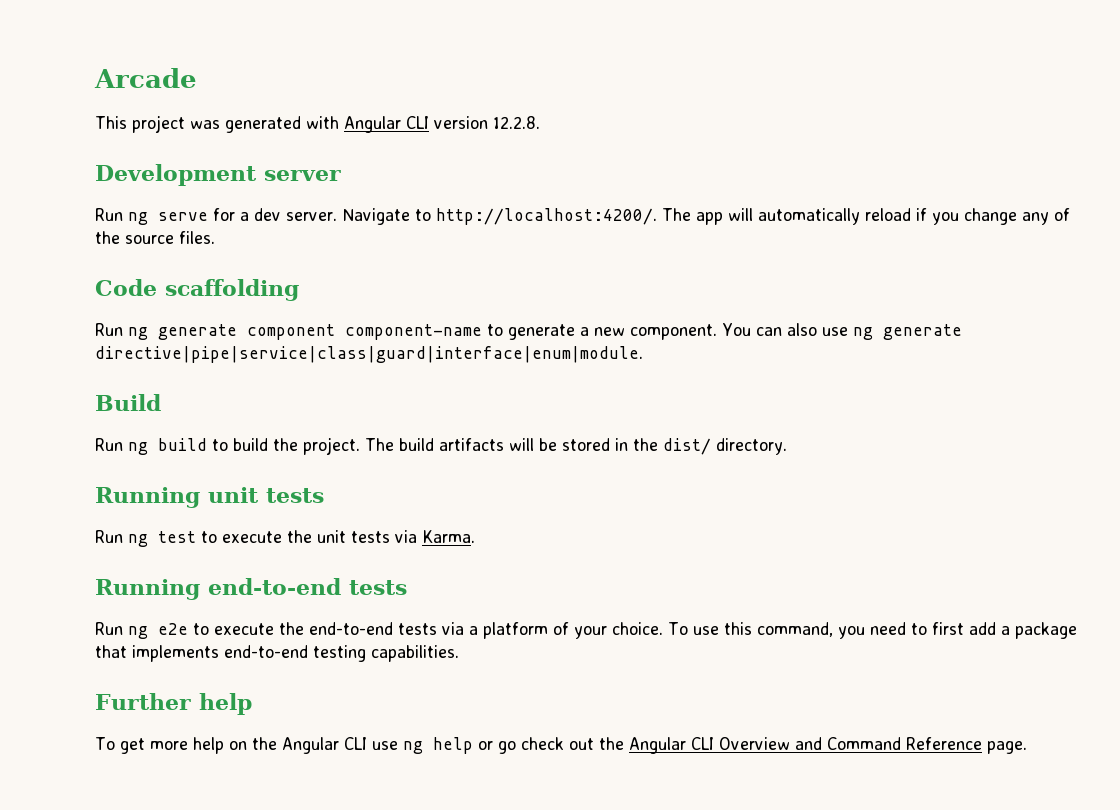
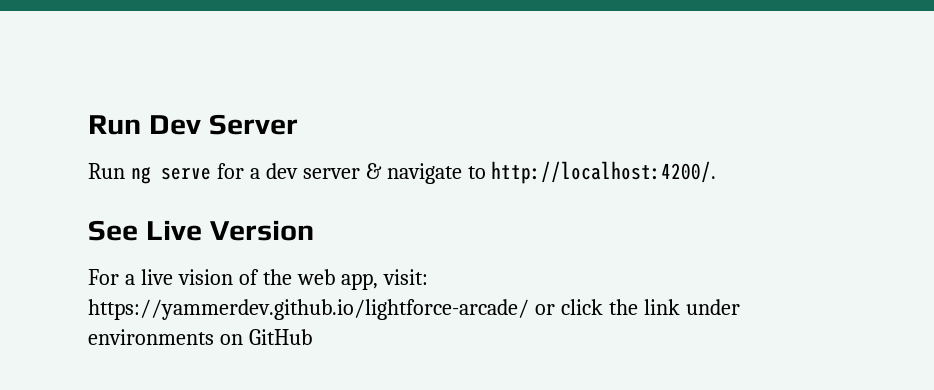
- Arcade
- This project was generated with Angular CLI version 12.2.8.
- Development server
+ Run Dev Server
- Run ng serve for a dev server. Navigate to http://localhost:4200/. The app will automatically reload if you change any of the source files.
- Code scaffolding
- Run ng generate component component-name to generate a new component. You can also use ng generate directive|pipe|service|class|guard|interface|enum|module.
- Build
- Run ng build to build the project. The build artifacts will be stored in the dist/ directory.
- Running unit tests
- Run ng test to execute the unit tests via Karma.
- Running end-to-end tests
- Run ng e2e to execute the end-to-end tests via a platform of your choice. To use this command, you need to first add a package that implements end-to-end testing capabilities.
- Further help
- To get more help on the Angular CLI use ng help or go check out the Angular CLI Overview and Command Reference page.
+ Run ng serve for a dev server & navigate to http://localhost:4200/.
+ See Live Version
+ For a live vision of the web app, visit: https://yammerdev.github.io/lightforce-arcade/ or click the link under environments on GitHub

